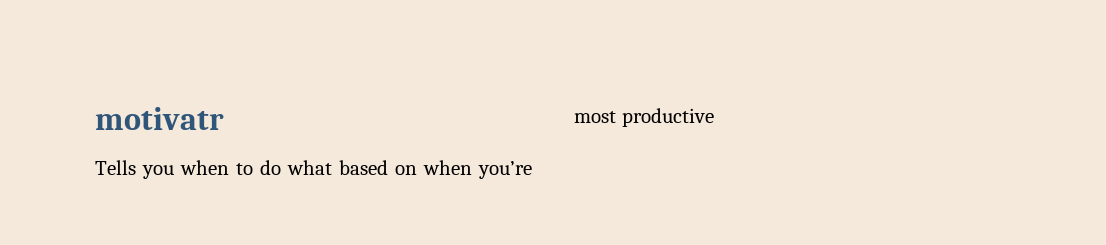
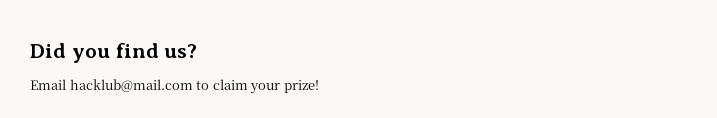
- motivatr
- Tells you when to do what based on when you’re most productive
+ Did you find us?
+ Email hacklub@mail.com to claim your prize!

